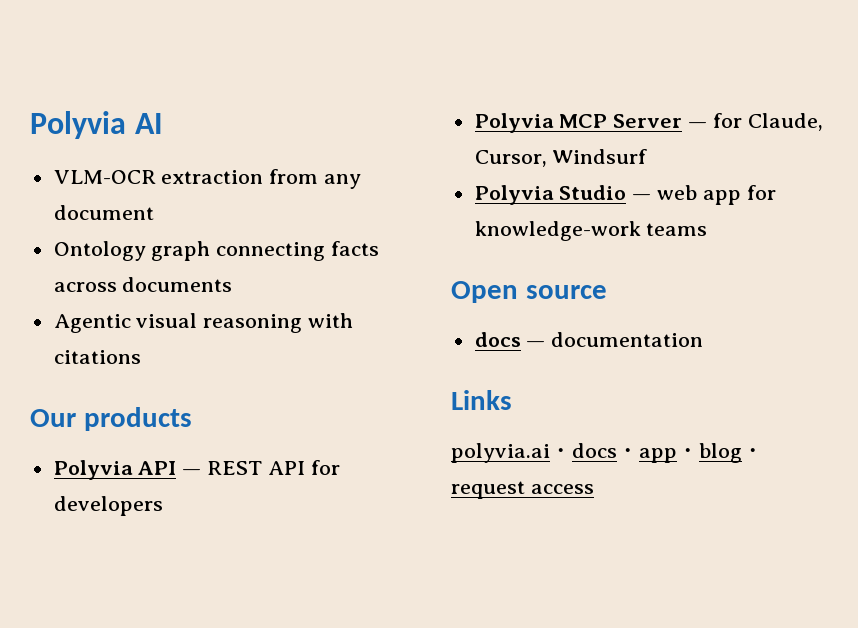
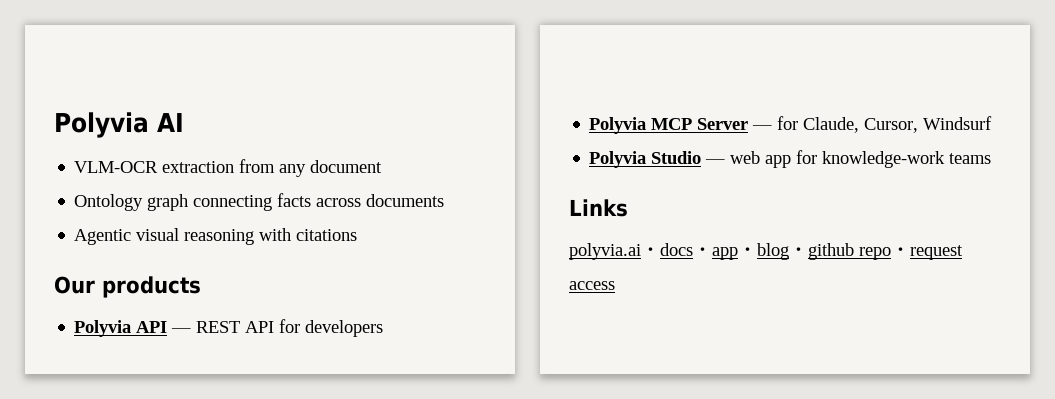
- Open source
- docs — documentation
- polyvia.ai・docs・app・blog・request access
+ polyvia.ai・docs・app・blog・github repo・request access

